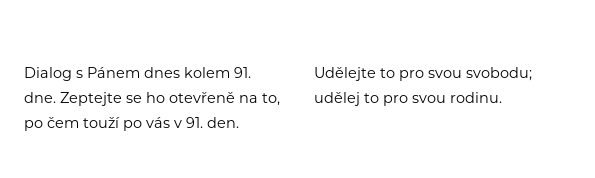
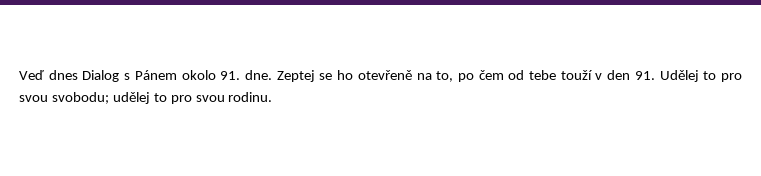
- Dialog s Pánem dnes kolem 91. dne.
+ Veď dnes Dialog s Pánem okolo 91. dne.
- Zeptejte se ho otevřeně na to, po čem touží po vás v 91. den. Udělejte to pro svou svobodu; udělej to pro svou rodinu.
+ Zeptej se ho otevřeně na to, po čem od tebe touží v den 91. Udělej to pro svou svobodu; udělej to pro svou rodinu.

